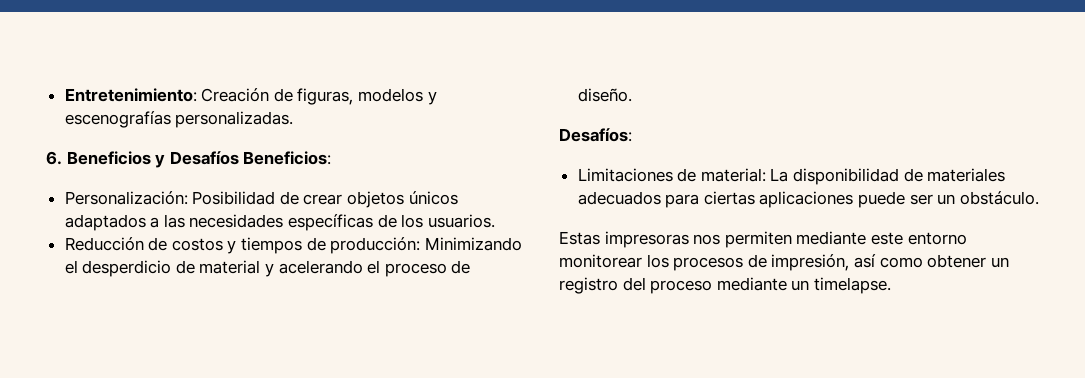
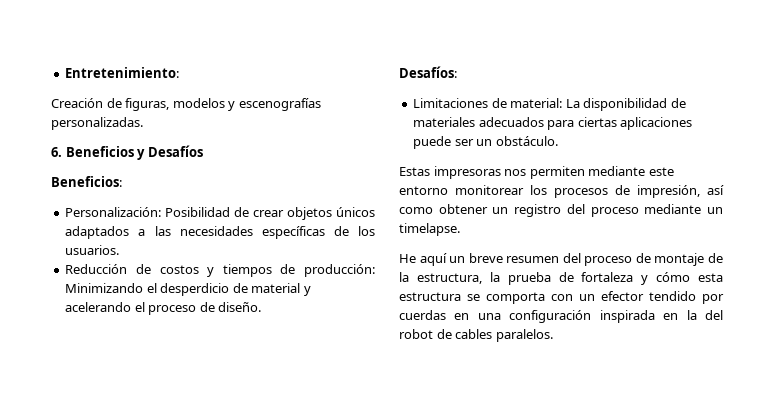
- Entretenimiento: Creación de figuras, modelos y escenografías personalizadas.
+ Entretenimiento:
+ Creación de figuras, modelos y escenografías personalizadas.
- 6. Beneficios y Desafíos Beneficios:
+ 6. Beneficios y Desafíos
+ Beneficios:
+ He aquí un breve resumen del proceso de montaje de la estructura, la prueba de fortaleza y cómo esta estructura se comporta con un efector tendido por cuerdas en una configuración inspirada en la del robot de cables paralelos.

